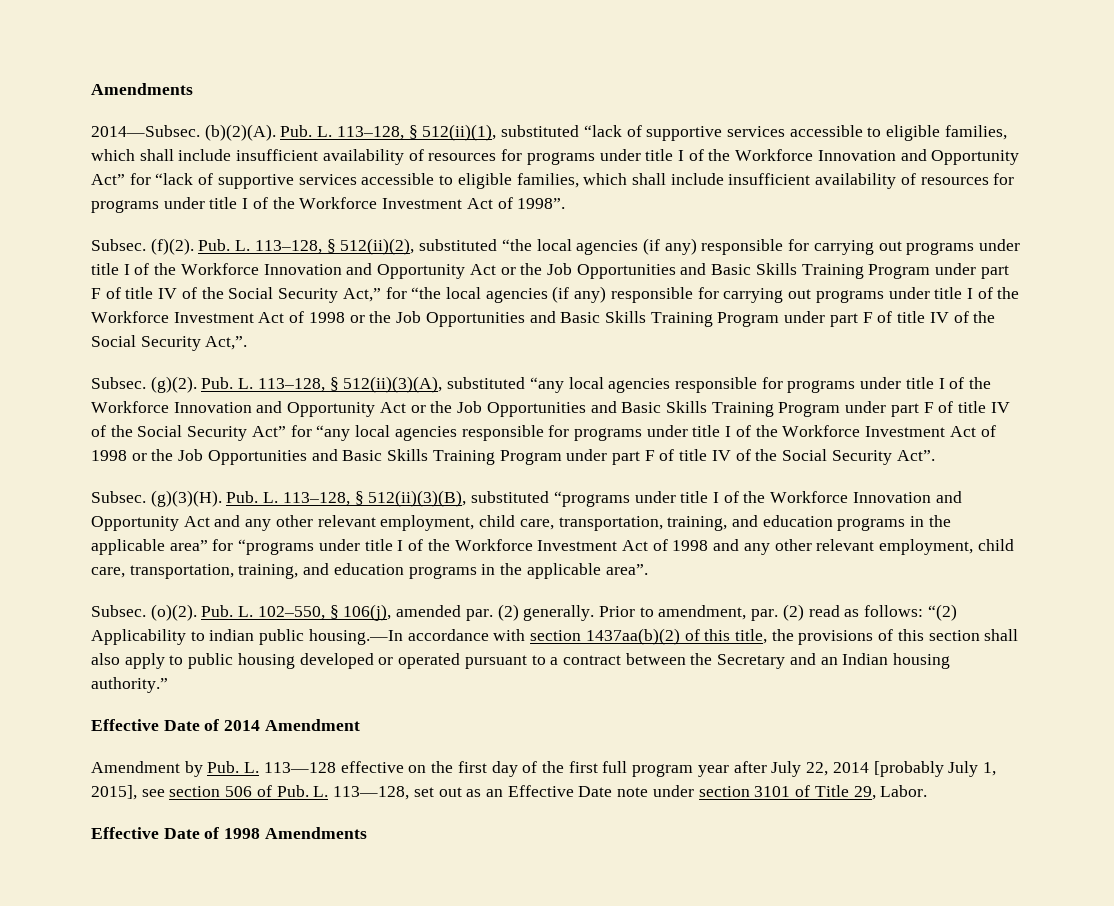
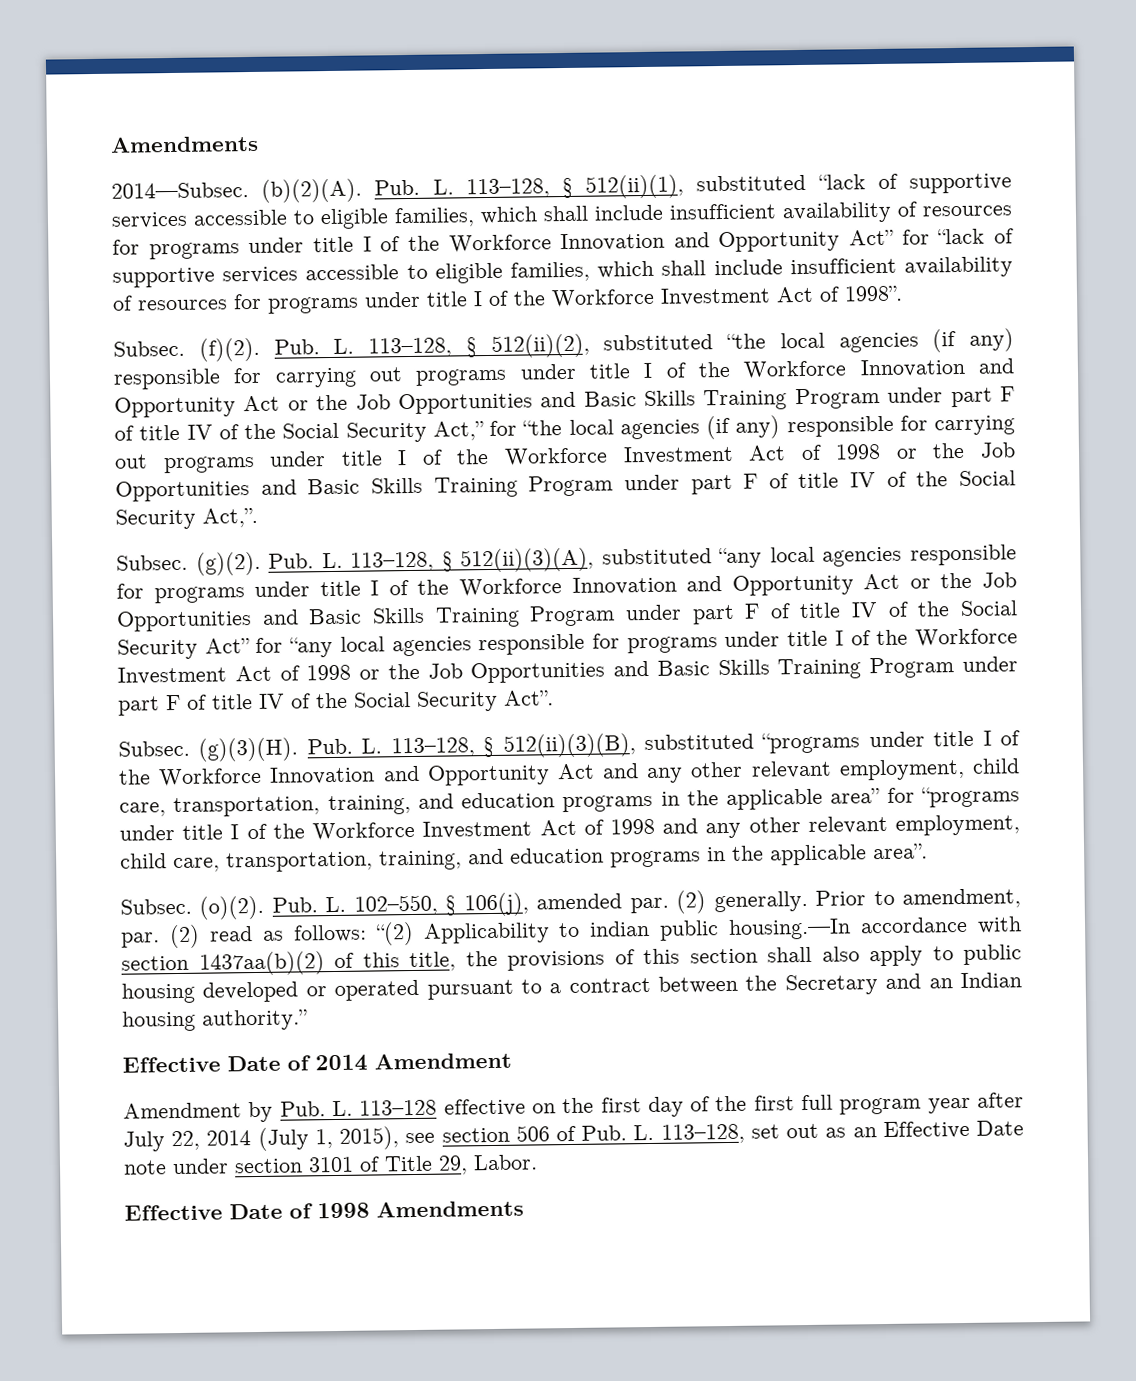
- Amendment by Pub. L. 113—128 effective on the first day of the first full program year after July 22, 2014 [probably July 1, 2015], see section 506 of Pub. L. 113—128, set out as an Effective Date note under section 3101 of Title 29, Labor.
+ Amendment by Pub. L. 113–128 effective on the first day of the first full program year after July 22, 2014 (July 1, 2015), see section 506 of Pub. L. 113–128, set out as an Effective Date note under section 3101 of Title 29, Labor.

